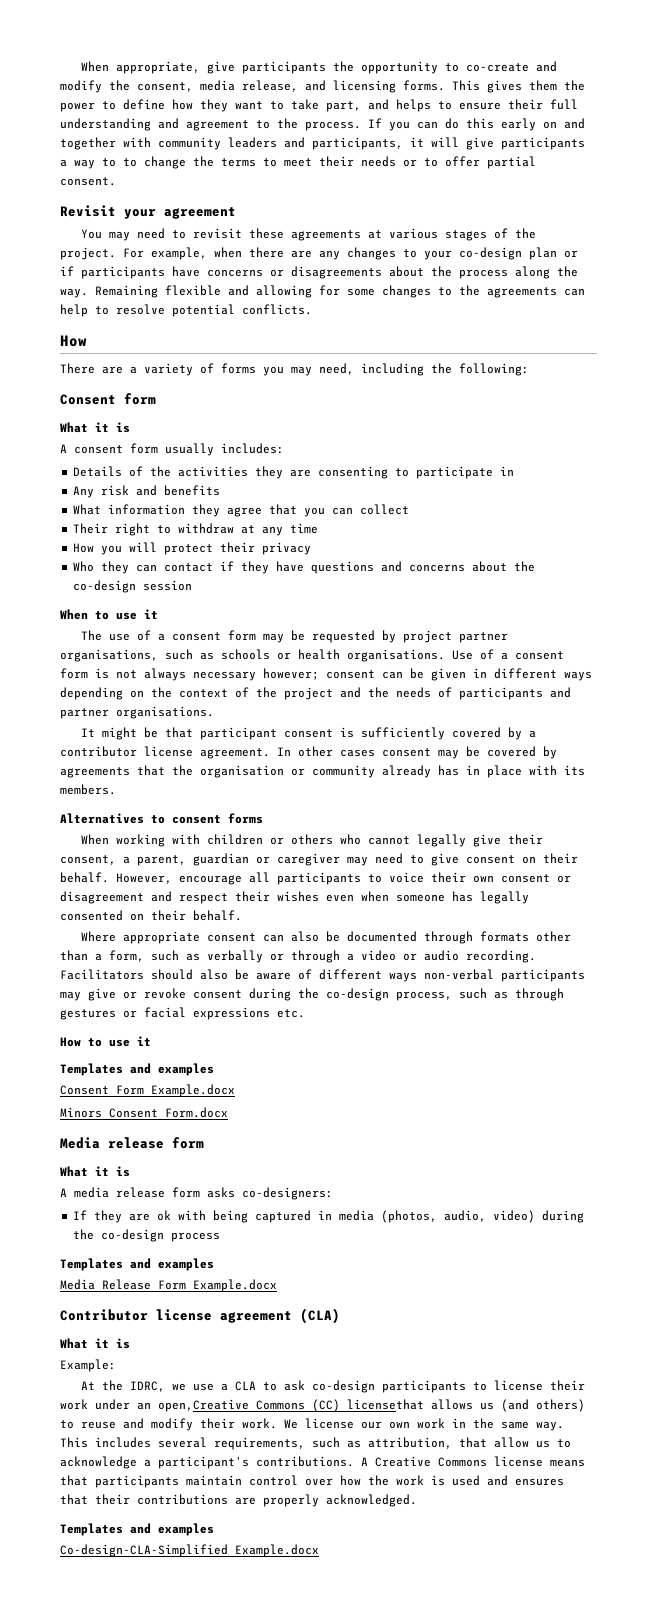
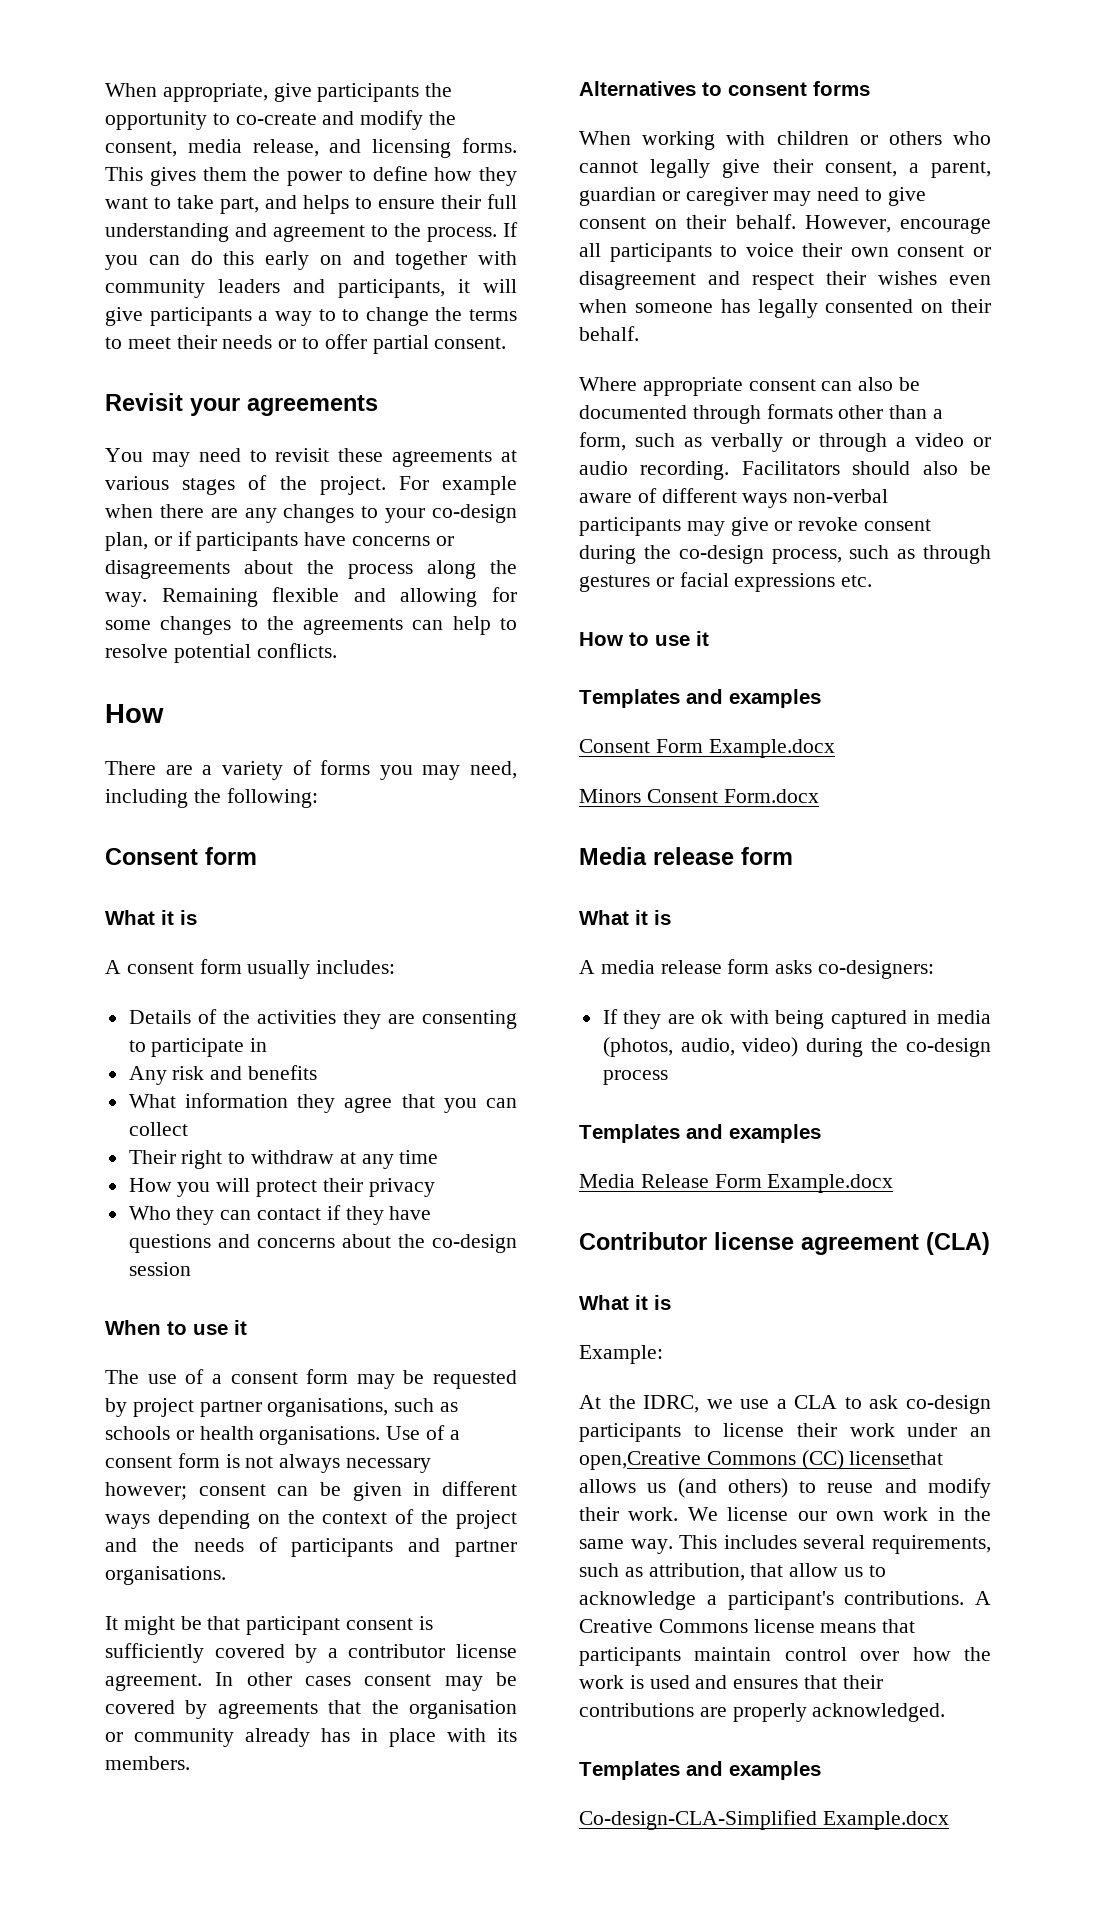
- Revisit your agreement
+ Revisit your agreements
- For example, when there are any changes to your co-design plan or if participants have concerns or disagreements about the process along the way.
+ For example when there are any changes to your co-design plan, or if participants have concerns or disagreements about the process along the way.

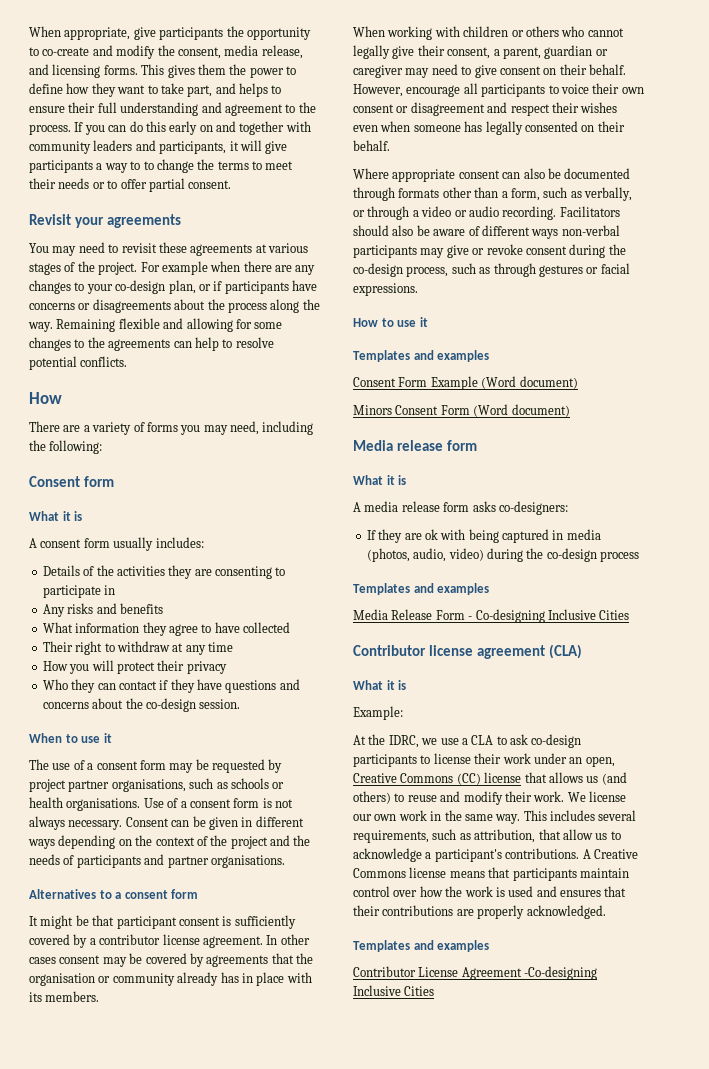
- Any risk and benefits
+ Any risks and benefits
- What information they agree that you can collect
+ What information they agree to have collected
- Who they can contact if they have questions and concerns about the co-design session
+ Who they can contact if they have questions and concerns about the co-design session.
- Use of a consent form is not always necessary however; consent can be given in different ways depending on the context of the project and the needs of participants and partner organisations.
+ Use of a consent form is not always necessary. Consent can be given in different ways depending on the context of the project and the needs of participants and partner organisations.
+ Alternatives to a consent form
- Alternatives to consent forms
- Where appropriate consent can also be documented through formats other than a form, such as verbally or through a video or audio recording.
+ Where appropriate consent can also be documented through formats other than a form, such as verbally, or through a video or audio recording.
- Facilitators should also be aware of different ways non-verbal participants may give or revoke consent during the co-design process, such as through gestures or facial expressions etc.
+ Facilitators should also be aware of different ways non-verbal participants may give or revoke consent during the co-design process, such as through gestures or facial expressions.
- Consent Form Example.docx
+ Consent Form Example (Word document)
- Minors Consent Form.docx
+ Minors Consent Form (Word document)
- Media Release Form Example.docx
+ Media Release Form - Co-designing Inclusive Cities
- At the IDRC, we use a CLA to ask co-design participants to license their work under an open,Creative Commons (CC) licensethat allows us (and others) to reuse and modify their work.
+ At the IDRC, we use a CLA to ask co-design participants to license their work under an open, Creative Commons (CC) license that allows us (and others) to reuse and modify their work.
- Co-design-CLA-Simplified Example.docx
+ Contributor License Agreement -Co-designing Inclusive Cities

